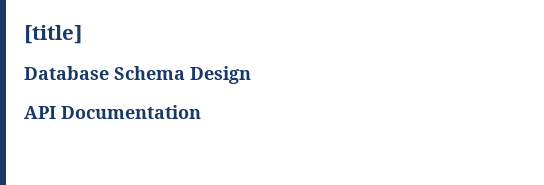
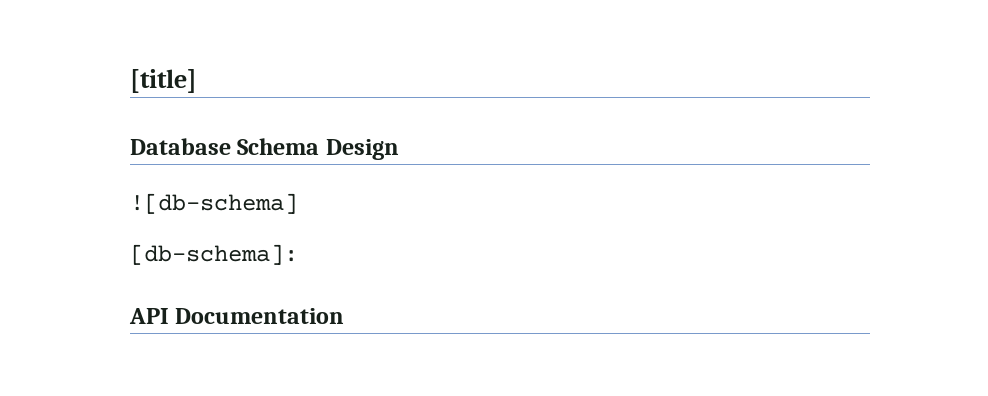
+ ![db-schema]
+ [db-schema]:

